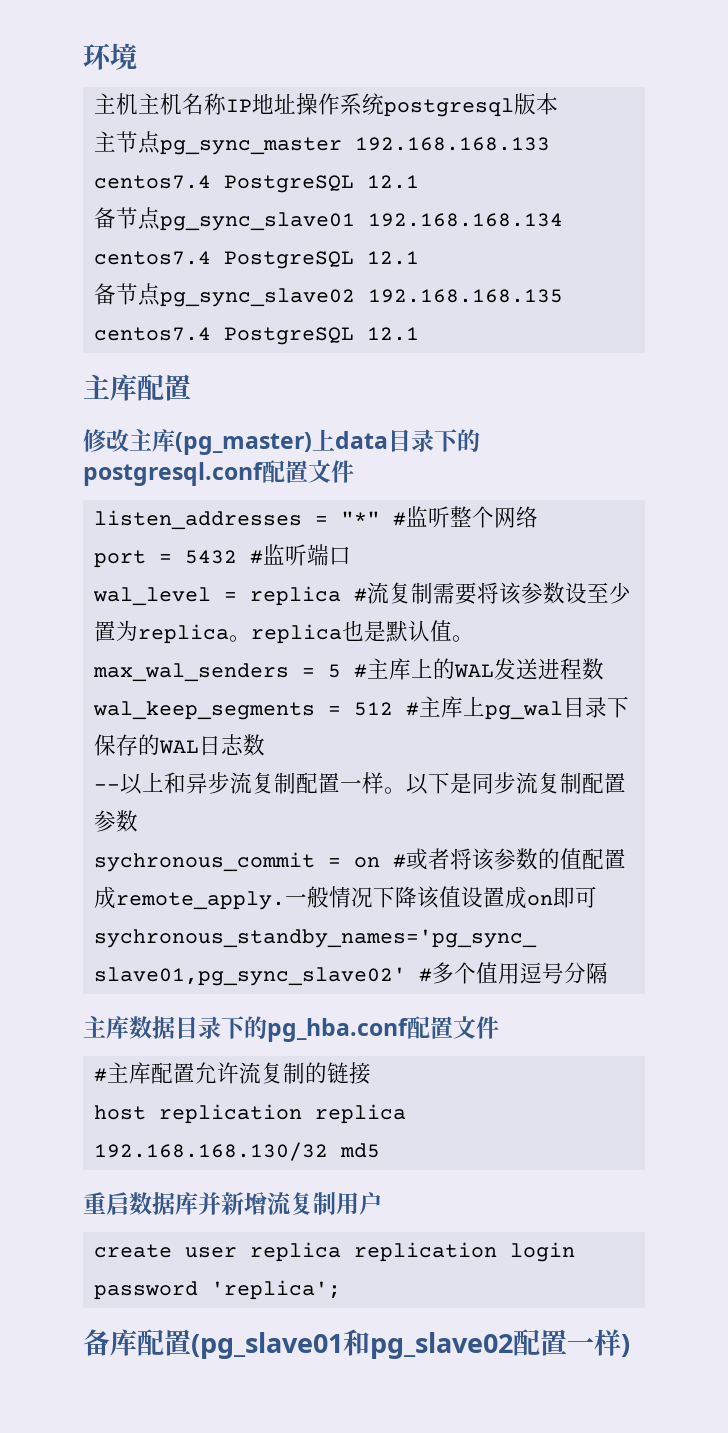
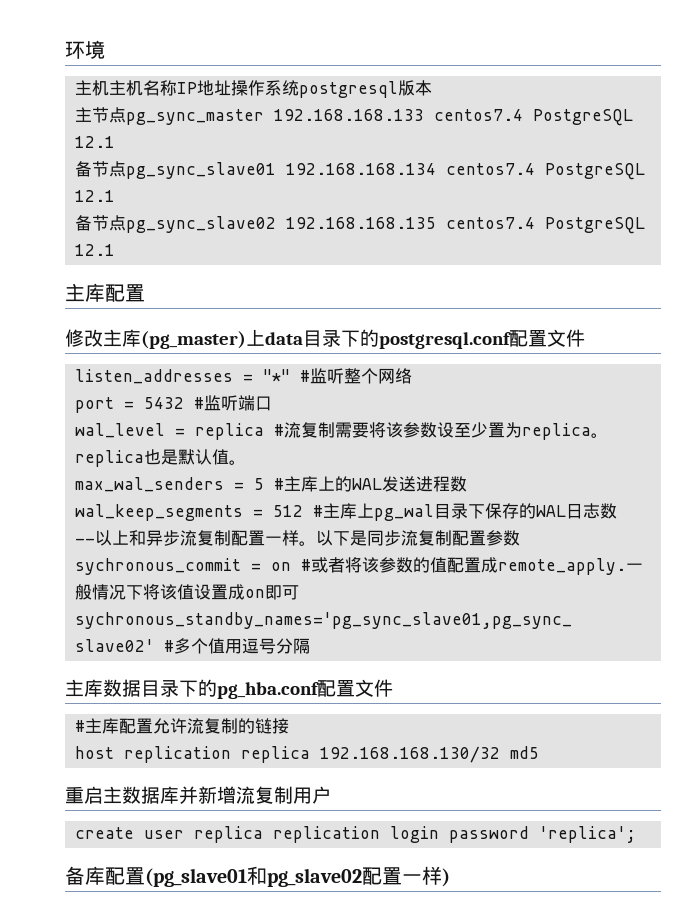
- 一般情况下降该值设置成on即可
+ 一般情况下将该值设置成on即可
- 重启数据库并新增流复制用户
+ 重启主数据库并新增流复制用户

